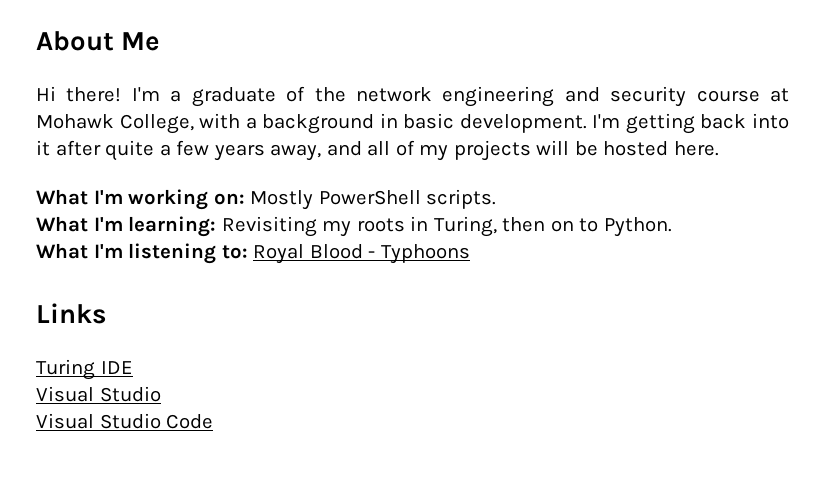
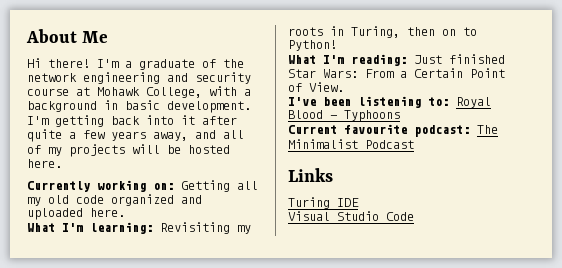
- What I'm working on: Mostly PowerShell scripts.
+ Currently working on: Getting all my old code organized and uploaded here.
- What I'm learning: Revisiting my roots in Turing, then on to Python.
- What I'm listening to: Royal Blood - Typhoons
+ What I'm learning: Revisiting my roots in Turing, then on to Python!
+ What I'm reading: Just finished Star Wars: From a Certain Point of View.
+ I've been listening to: Royal Blood - Typhoons
+ Current favourite podcast: The Minimalist Podcast
  Turing IDE
- Visual Studio

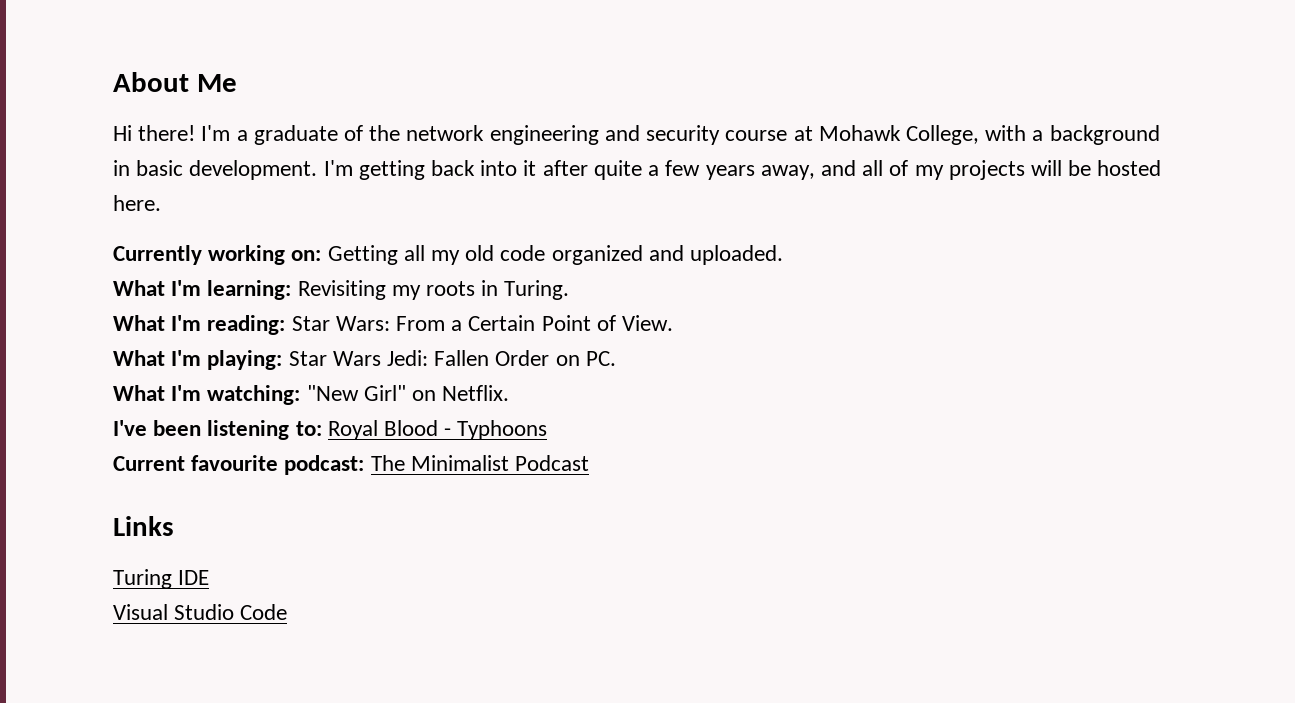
- Currently working on: Getting all my old code organized and uploaded here.
+ Currently working on: Getting all my old code organized and uploaded.
- What I'm learning: Revisiting my roots in Turing, then on to Python!
+ What I'm learning: Revisiting my roots in Turing.
- What I'm reading: Just finished Star Wars: From a Certain Point of View.
+ What I'm reading: Star Wars: From a Certain Point of View.
+ What I'm playing: Star Wars Jedi: Fallen Order on PC.
+ What I'm watching: "New Girl" on Netflix.

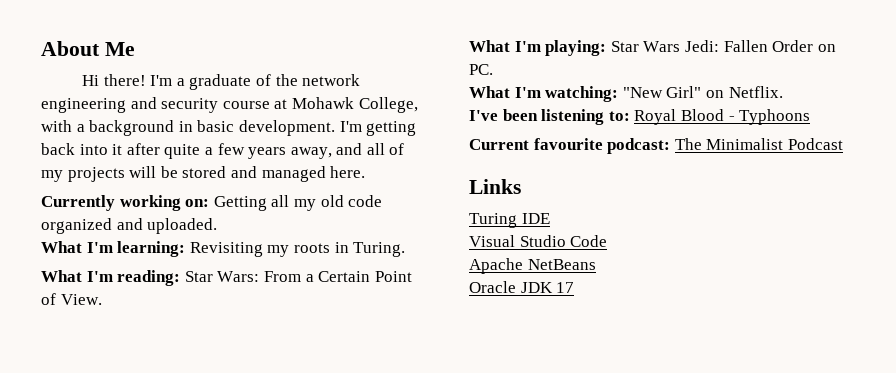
- I'm getting back into it after quite a few years away, and all of my projects will be hosted here.
+ I'm getting back into it after quite a few years away, and all of my projects will be stored and managed here.
+ Apache NetBeans
+ Oracle JDK 17

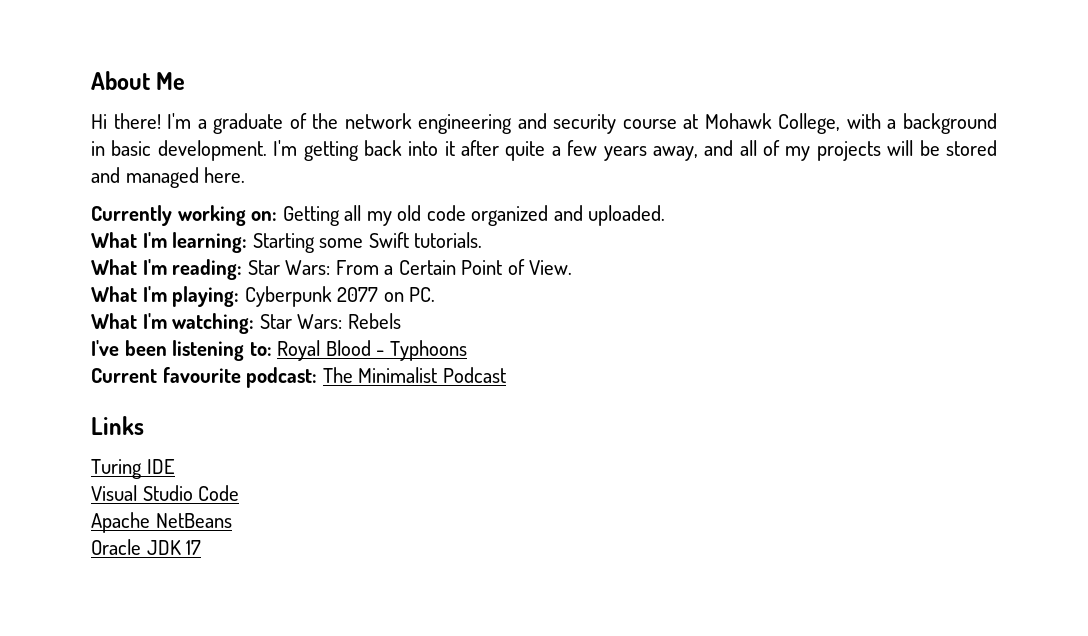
- What I'm learning: Revisiting my roots in Turing.
+ What I'm learning: Starting some Swift tutorials.
- What I'm playing: Star Wars Jedi: Fallen Order on PC.
+ What I'm playing: Cyberpunk 2077 on PC.
- What I'm watching: "New Girl" on Netflix.
+ What I'm watching: Star Wars: Rebels

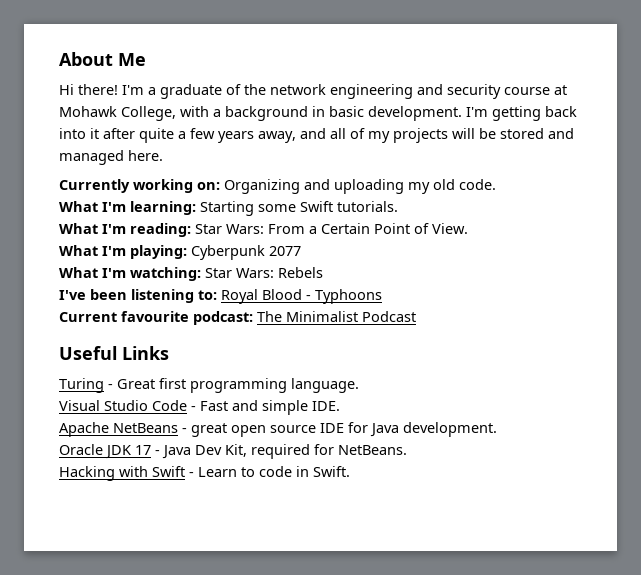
- Currently working on: Getting all my old code organized and uploaded.
+ Currently working on: Organizing and uploading my old code.
- What I'm playing: Cyberpunk 2077 on PC.
+ What I'm playing: Cyberpunk 2077
- Links
+ Useful Links
- Turing IDE
- Visual Studio Code
- Apache NetBeans
- Oracle JDK 17
+ Turing - Great first programming language.
+ Visual Studio Code - Fast and simple IDE.
+ Apache NetBeans - great open source IDE for Java development.
+ Oracle JDK 17 - Java Dev Kit, required for NetBeans.
+ Hacking with Swift - Learn to code in Swift.

